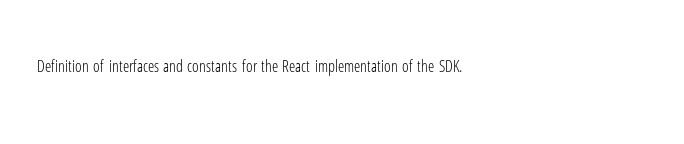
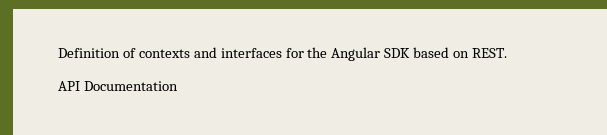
- Definition of interfaces and constants for the React implementation of the SDK.
+ Definition of contexts and interfaces for the Angular SDK based on REST.
+ API Documentation

